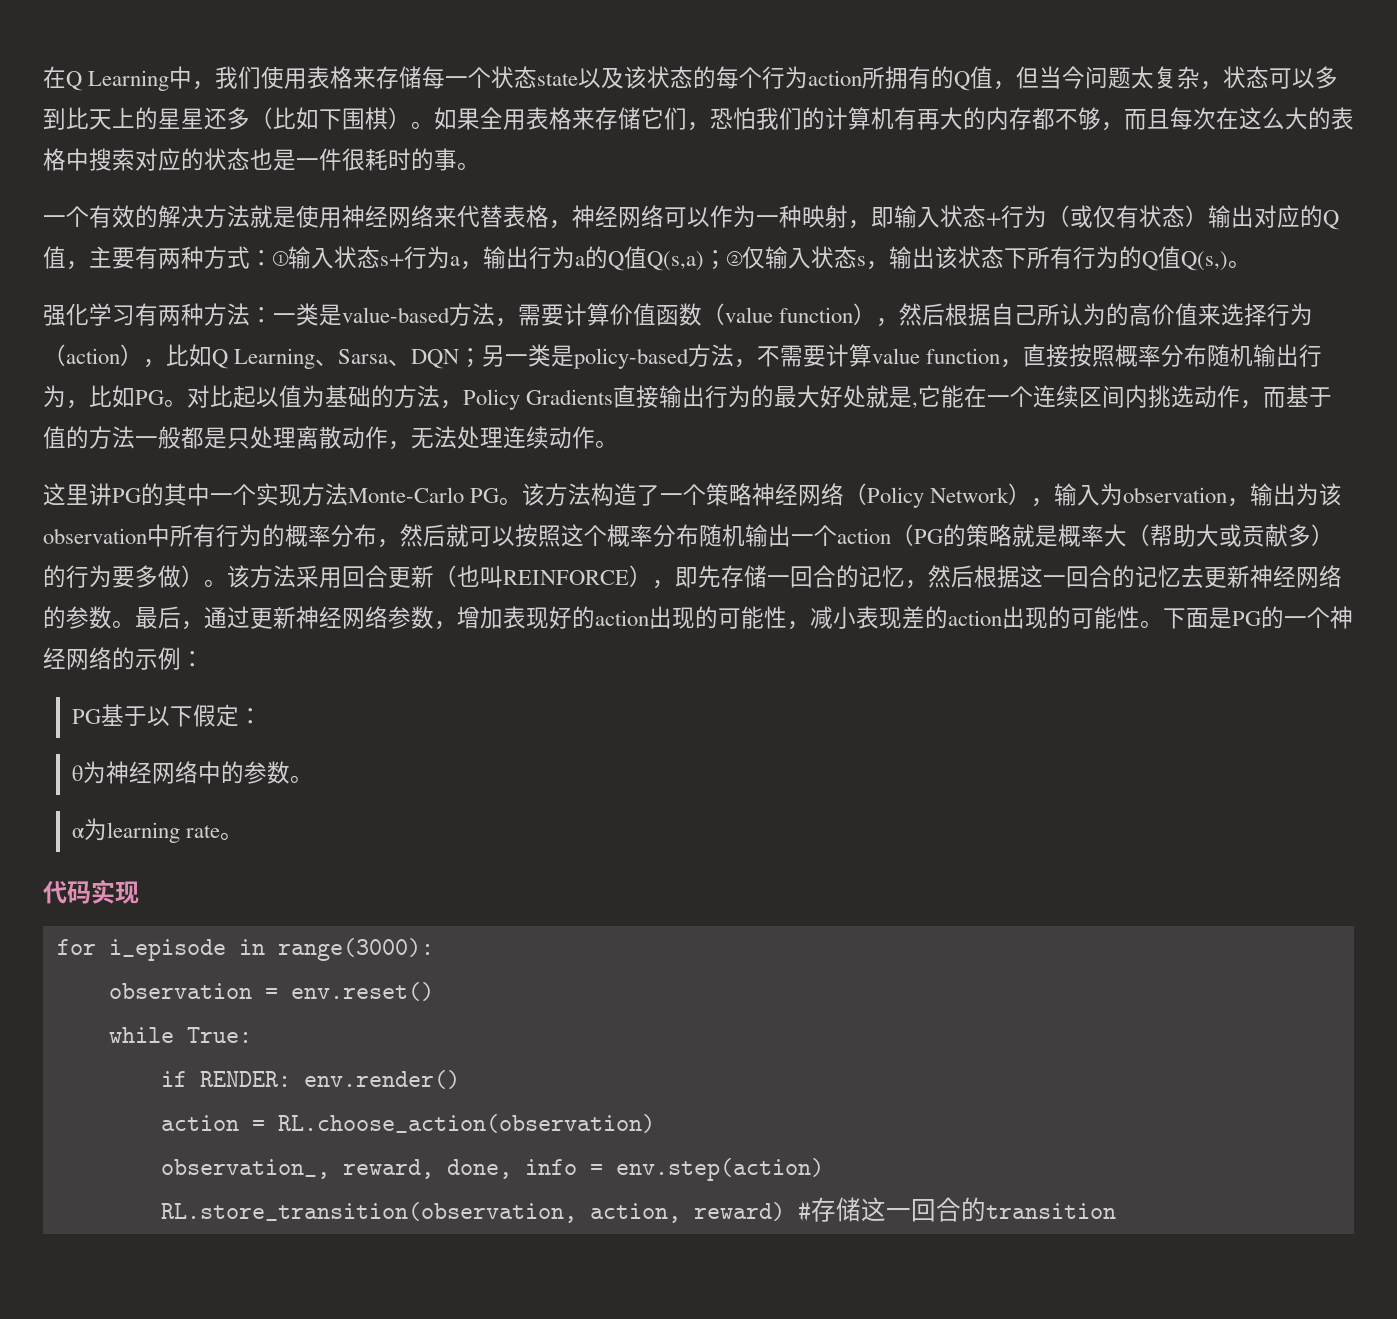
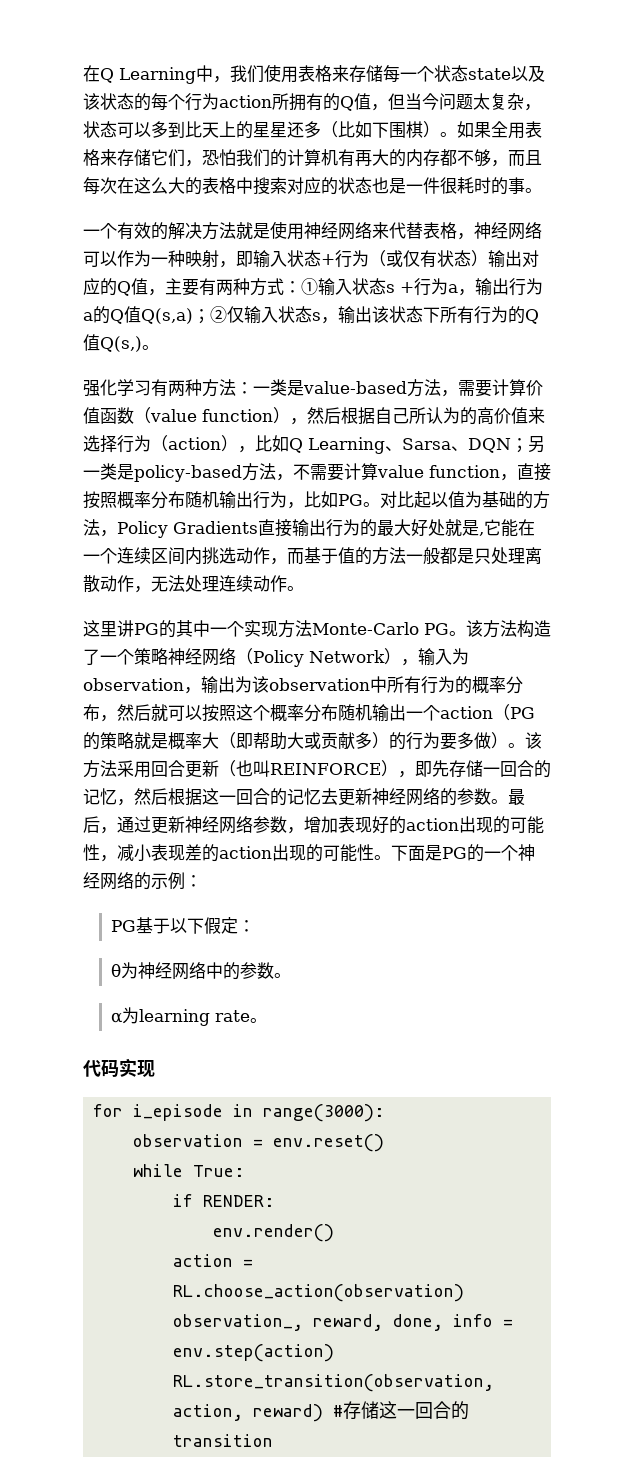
- 一个有效的解决方法就是使用神经网络来代替表格，神经网络可以作为一种映射，即输入状态+行为（或仅有状态）输出对应的Q值，主要有两种方式：①输入状态s+行为a，输出行为a的Q值Q(s,a)；②仅输入状态s，输出该状态下所有行为的Q值Q(s,)。
+ 一个有效的解决方法就是使用神经网络来代替表格，神经网络可以作为一种映射，即输入状态+行为（或仅有状态）输出对应的Q值，主要有两种方式：①输入状态s +行为a，输出行为a的Q值Q(s,a)；②仅输入状态s，输出该状态下所有行为的Q值Q(s,)。
- 该方法构造了一个策略神经网络（Policy Network），输入为observation，输出为该observation中所有行为的概率分布，然后就可以按照这个概率分布随机输出一个action（PG的策略就是概率大（帮助大或贡献多）的行为要多做）。
+ 该方法构造了一个策略神经网络（Policy Network），输入为observation，输出为该observation中所有行为的概率分布，然后就可以按照这个概率分布随机输出一个action（PG的策略就是概率大（即帮助大或贡献多）的行为要多做）。
- if RENDER: env.render()
+ if RENDER:
+ env.render()

